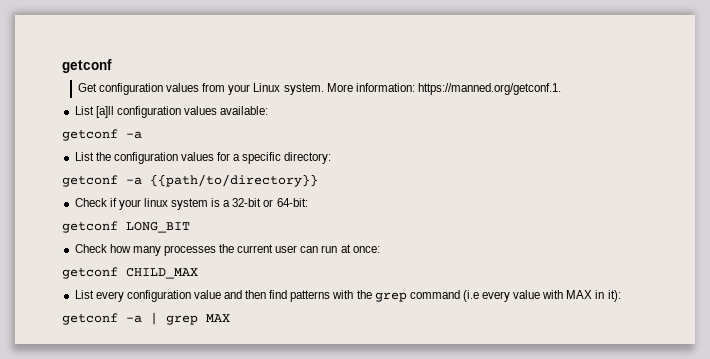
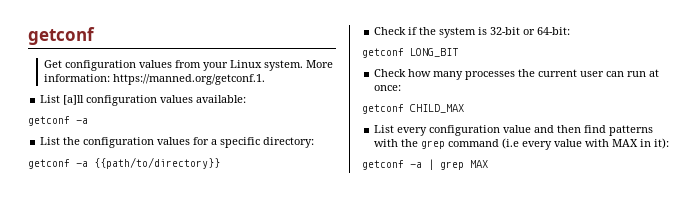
- Check if your linux system is a 32-bit or 64-bit:
+ Check if the system is 32-bit or 64-bit:

